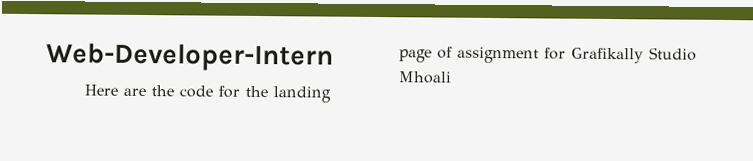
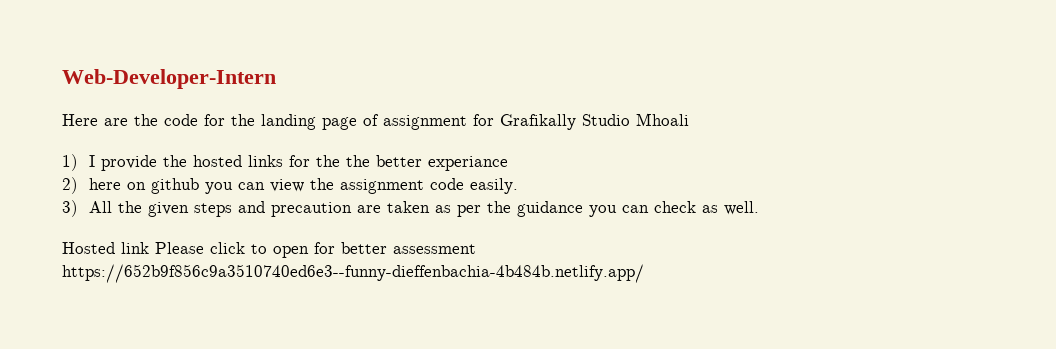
+ 1) I provide the hosted links for the the better experiance
+ 2) here on github you can view the assignment code easily.
+ 3) All the given steps and precaution are taken as per the guidance you can check as well.
+ Hosted link Please click to open for better assessment https://652b9f856c9a3510740ed6e3--funny-dieffenbachia-4b484b.netlify.app/

